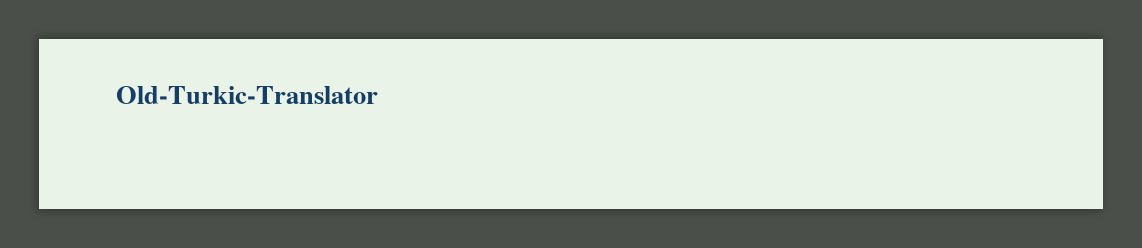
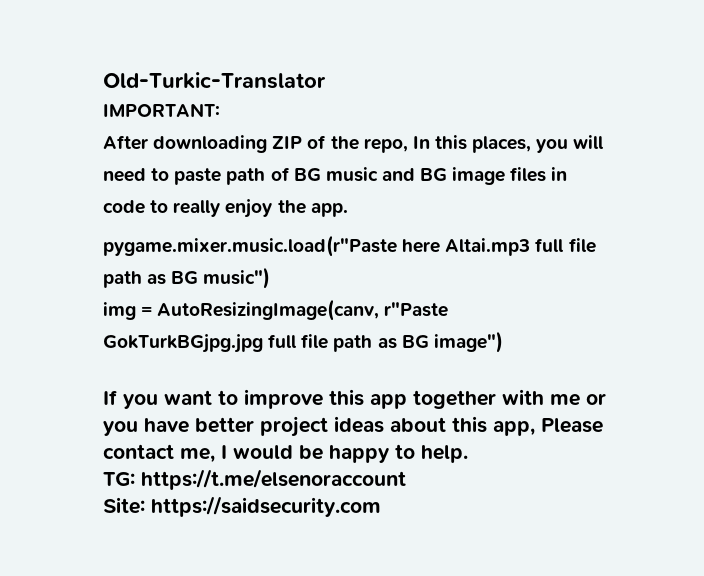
+ IMPORTANT:
+ After downloading ZIP of the repo, In this places, you will need to paste path of BG music and BG image files in code to really enjoy the app.
+ pygame.mixer.music.load(r"Paste here Altai.mp3 full file path as BG music")
+ img = AutoResizingImage(canv, r"Paste GokTurkBGjpg.jpg full file path as BG image")
+ If you want to improve this app together with me or you have better project ideas about this app, Please contact me, I would be happy to help.
+ TG: https://t.me/elsenoraccount
+ Site: https://saidsecurity.com

